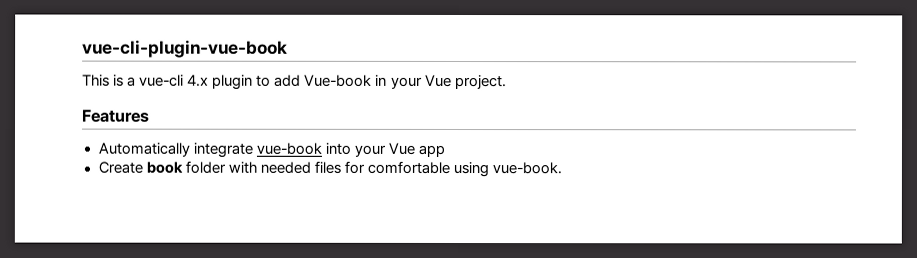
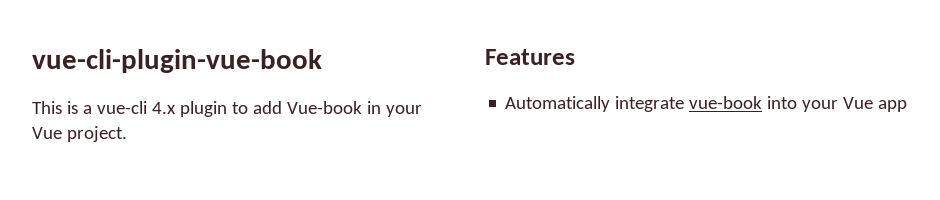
- Create book folder with needed files for comfortable using vue-book.

